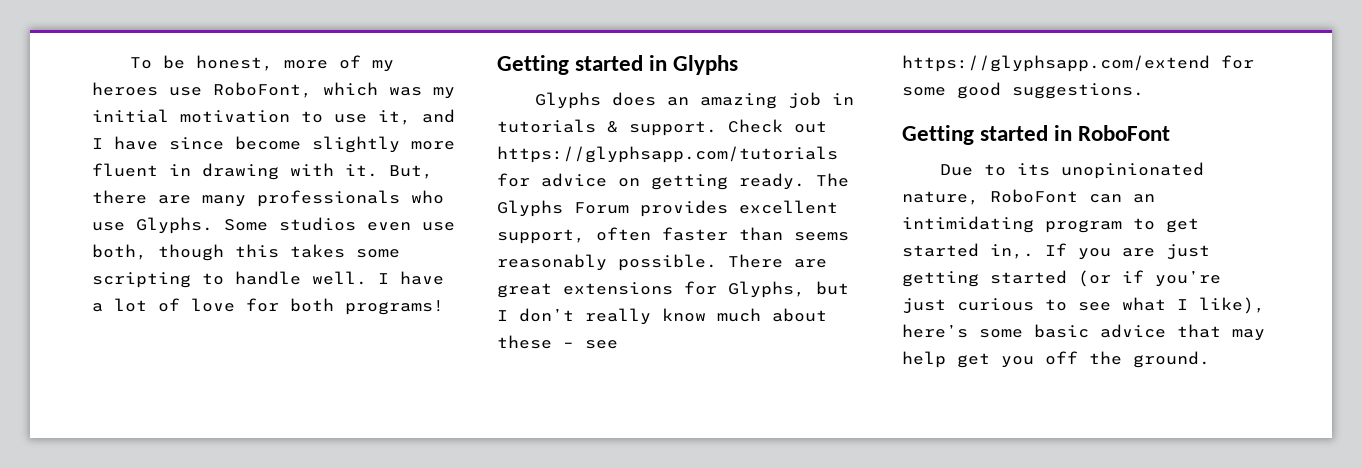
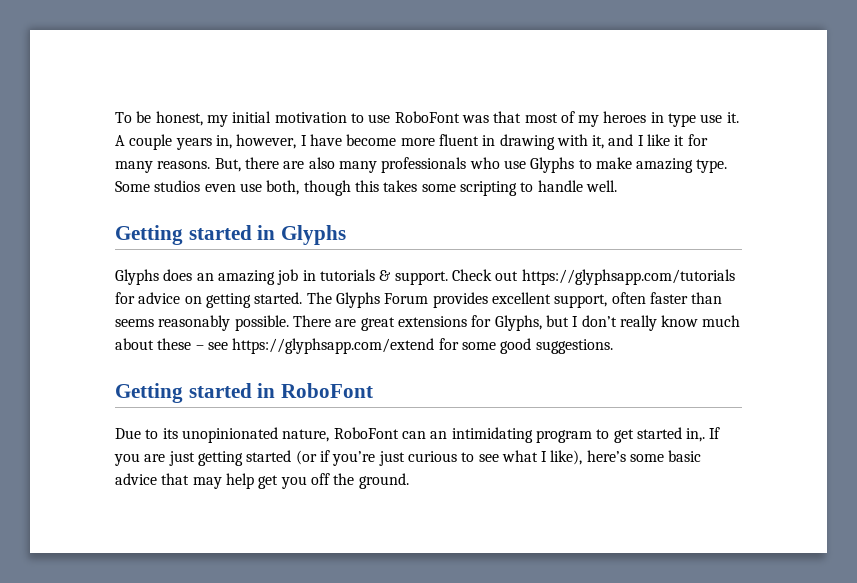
- To be honest, more of my heroes use RoboFont, which was my initial motivation to use it, and I have since become slightly more fluent in drawing with it.
+ To be honest, my initial motivation to use RoboFont was that most of my heroes in type use it. A couple years in, however, I have become more fluent in drawing with it, and I like it for many reasons.
- But, there are many professionals who use Glyphs.
+ But, there are also many professionals who use Glyphs to make amazing type.
- I have a lot of love for both programs!
- Check out https://glyphsapp.com/tutorials for advice on getting ready.
+ Check out https://glyphsapp.com/tutorials for advice on getting started.

